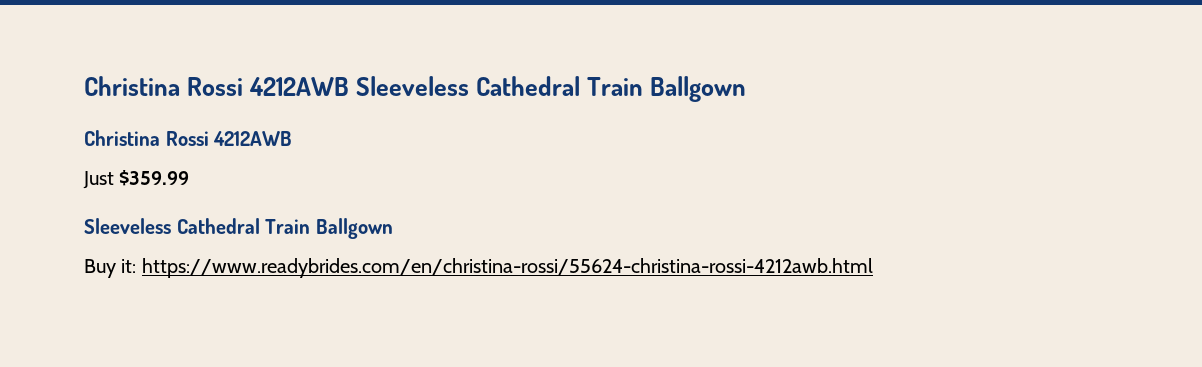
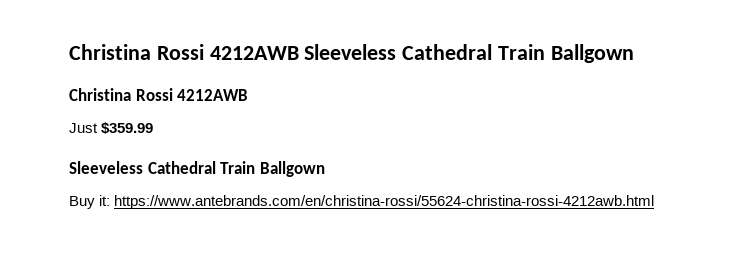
- Buy it: https://www.readybrides.com/en/christina-rossi/55624-christina-rossi-4212awb.html
+ Buy it: https://www.antebrands.com/en/christina-rossi/55624-christina-rossi-4212awb.html

